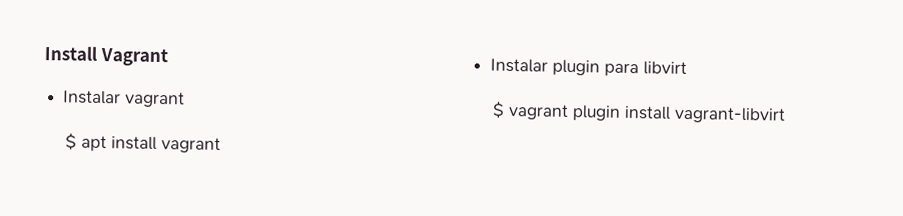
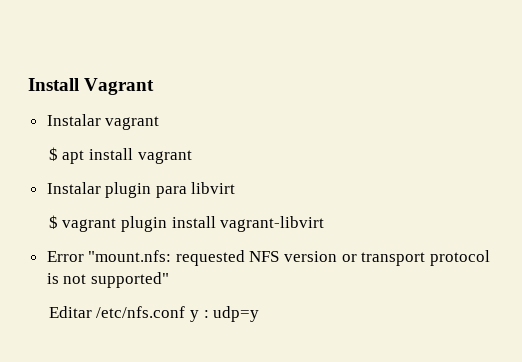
+ Error "mount.nfs: requested NFS version or transport protocol is not supported"
+ Editar /etc/nfs.conf y : udp=y

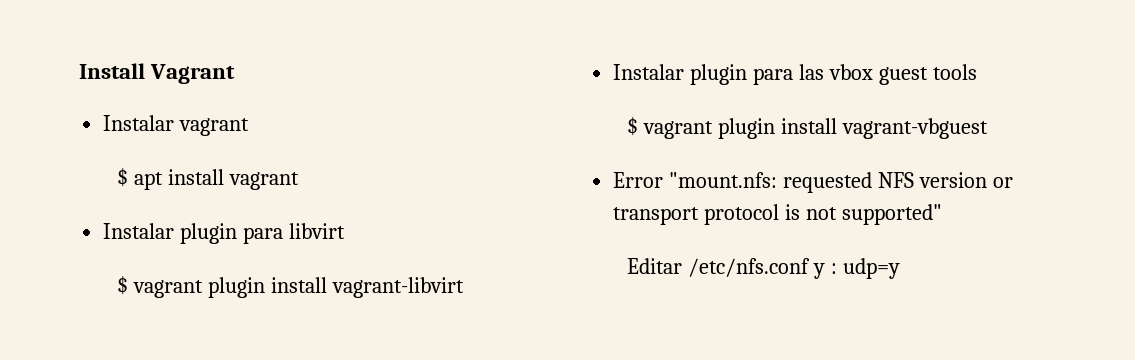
+ Instalar plugin para las vbox guest tools
+ $ vagrant plugin install vagrant-vbguest

